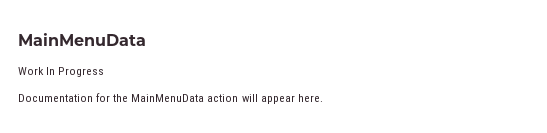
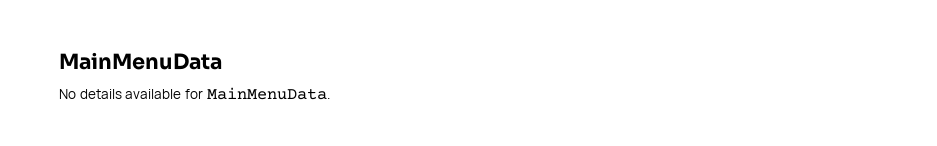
- Work In Progress
- Documentation for the MainMenuData action will appear here.
+ No details available for MainMenuData.

